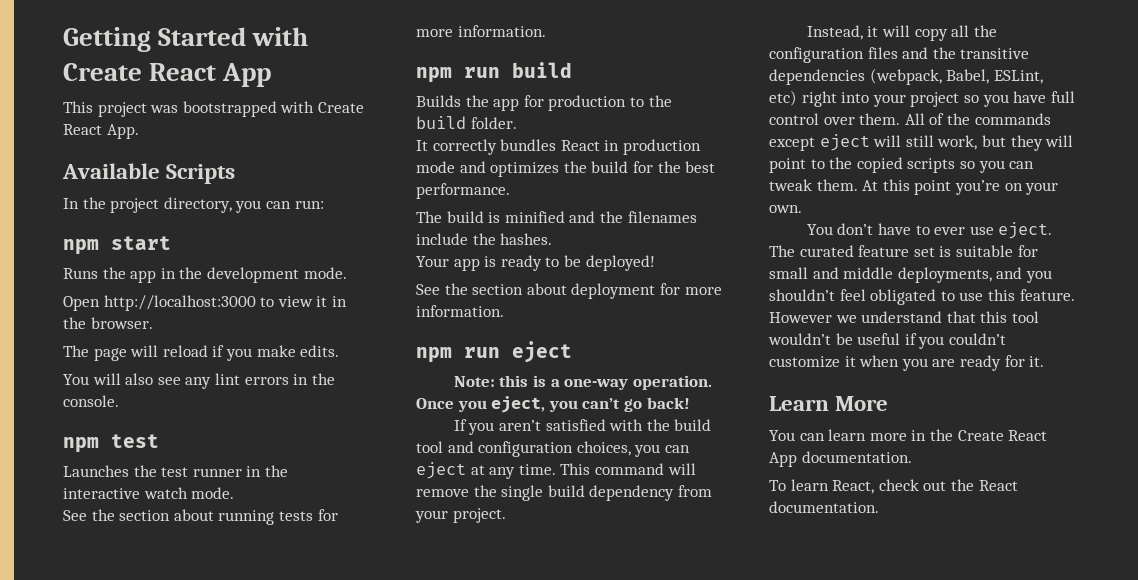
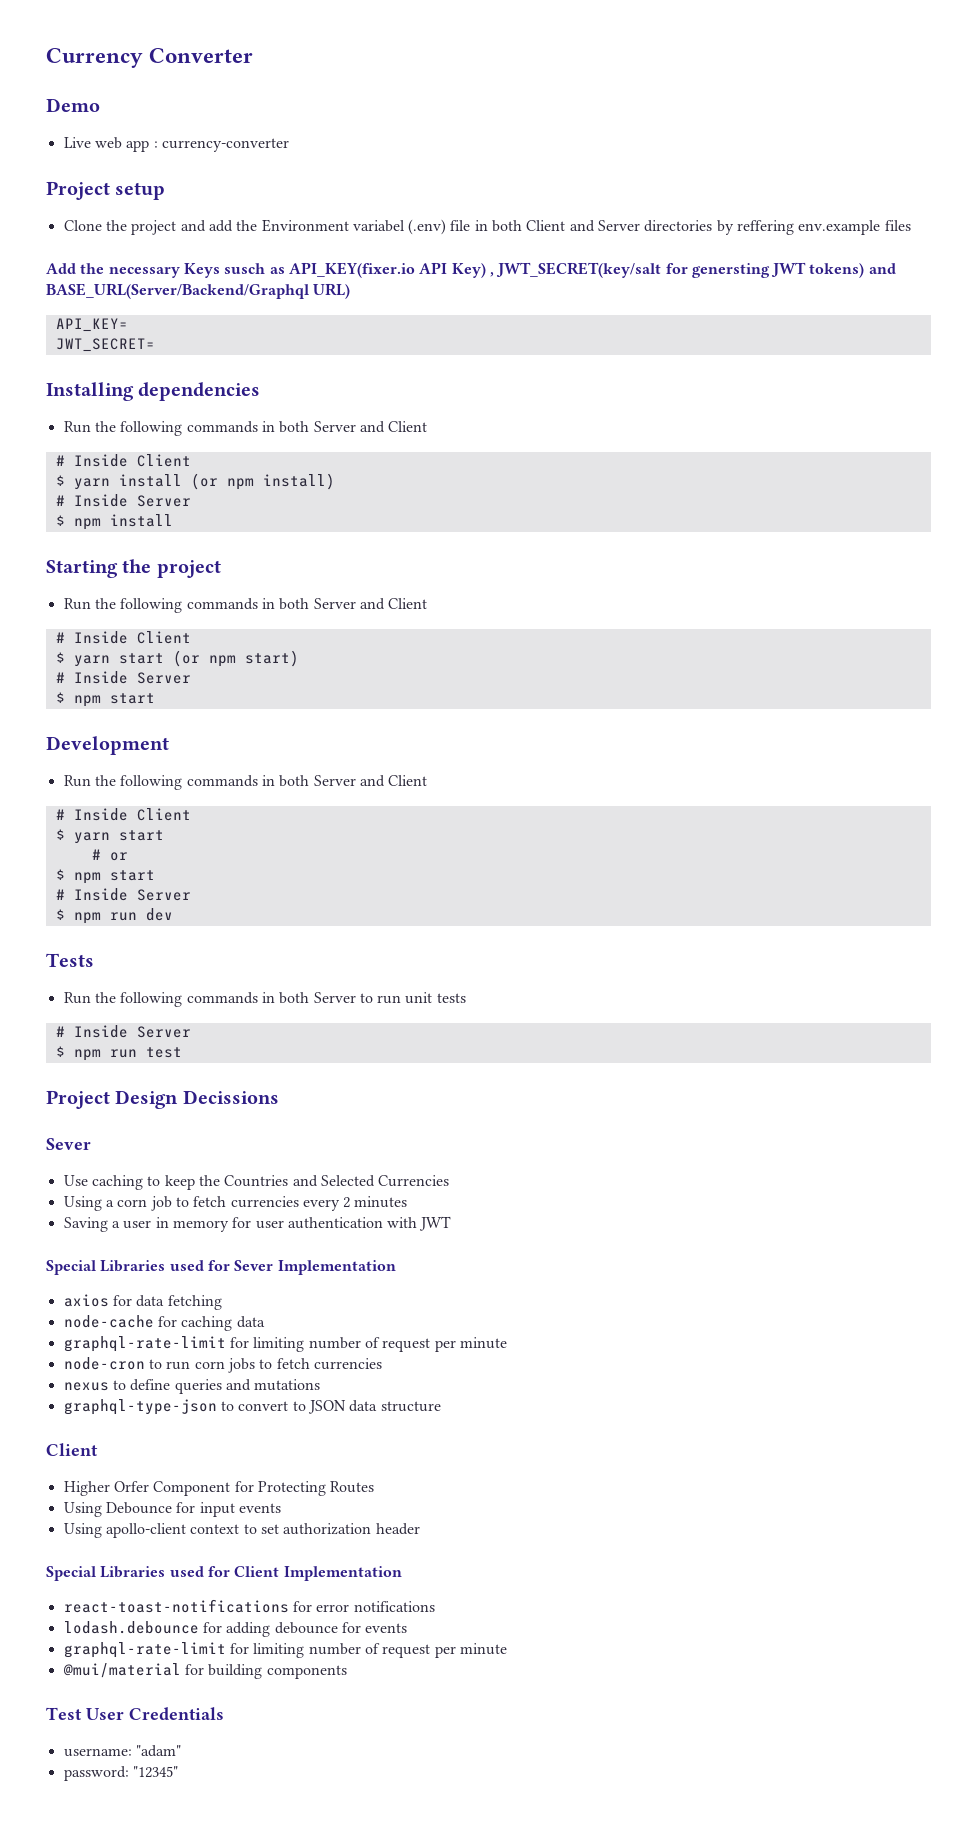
- Getting Started with Create React App
- This project was bootstrapped with Create React App.
- Available Scripts
- In the project directory, you can run:
- npm start
- Runs the app in the development mode.
- Open http://localhost:3000 to view it in the browser.
- The page will reload if you make edits.
- You will also see any lint errors in the console.
- npm test
- Launches the test runner in the interactive watch mode.
- See the section about running tests for more information.
- npm run build
- Builds the app for production to the build folder.
- It correctly bundles React in production mode and optimizes the build for the best performance.
- The build is minified and the filenames include the hashes.
- Your app is ready to be deployed!
- See the section about deployment for more information.
- npm run eject
- Note: this is a one-way operation. Once you eject, you can’t go back!
- If you aren’t satisfied with the build tool and configuration choices, you can eject at any time. This command will remove the single build dependency from your project.
- Instead, it will copy all the configuration files and the transitive dependencies (webpack, Babel, ESLint, etc) right into your project so you have full control over them. All of the commands except eject will still work, but they will point to the copied scripts so you can tweak them. At this point you’re on your own.
- You don’t have to ever use eject. The curated feature set is suitable for small and middle deployments, and you shouldn’t feel obligated to use this feature. However we understand that this tool wouldn’t be useful if you couldn’t customize it when you are ready for it.
- Learn More
- You can learn more in the Create React App documentation.
- To learn React, check out the React documentation.
+ Currency Converter
+ Demo
+ Live web app : currency-converter
+ Project setup
+ Clone the project and add the Environment variabel (.env) file in both Client and Server directories by reffering env.example files
+ Add the necessary Keys susch as API_KEY(fixer.io API Key) , JWT_SECRET(key/salt for genersting JWT tokens) and BASE_URL(Server/Backend/Graphql URL)
+ API_KEY=
+ JWT_SECRET=
+ Installing dependencies
+ Run the following commands in both Server and Client
+ # Inside Client
+ $ yarn install (or npm install)
+ # Inside Server
+ $ npm install
+ Starting the project
+ Run the following commands in both Server and Client
+ # Inside Client
+ $ yarn start (or npm start)
+ # Inside Server
+ $ npm start
+ Development
+ Run the following commands in both Server and Client
+ # Inside Client
+ $ yarn start
+ # or
+ $ npm start
+ # Inside Server
+ $ npm run dev
+ Tests
+ Run the following commands in both Server to run unit tests
+ # Inside Server
+ $ npm run test
+ Project Design Decissions
+ Sever
+ Use caching to keep the Countries and Selected Currencies
+ Using a corn job to fetch currencies every 2 minutes
+ Saving a user in memory for user authentication with JWT
+ Special Libraries used for Sever Implementation
+ axios for data fetching
+ node-cache for caching data
+ graphql-rate-limit for limiting number of request per minute
+ node-cron to run corn jobs to fetch currencies
+ nexus to define queries and mutations
+ graphql-type-json to convert to JSON data structure
+ Client
+ Higher Orfer Component for Protecting Routes
+ Using Debounce for input events
+ Using apollo-client context to set authorization header
+ Special Libraries used for Client Implementation
+ react-toast-notifications for error notifications
+ lodash.debounce for adding debounce for events
+ graphql-rate-limit for limiting number of request per minute
+ @mui/material for building components
+ Test User Credentials
+ username: "adam"
+ password: "12345"

